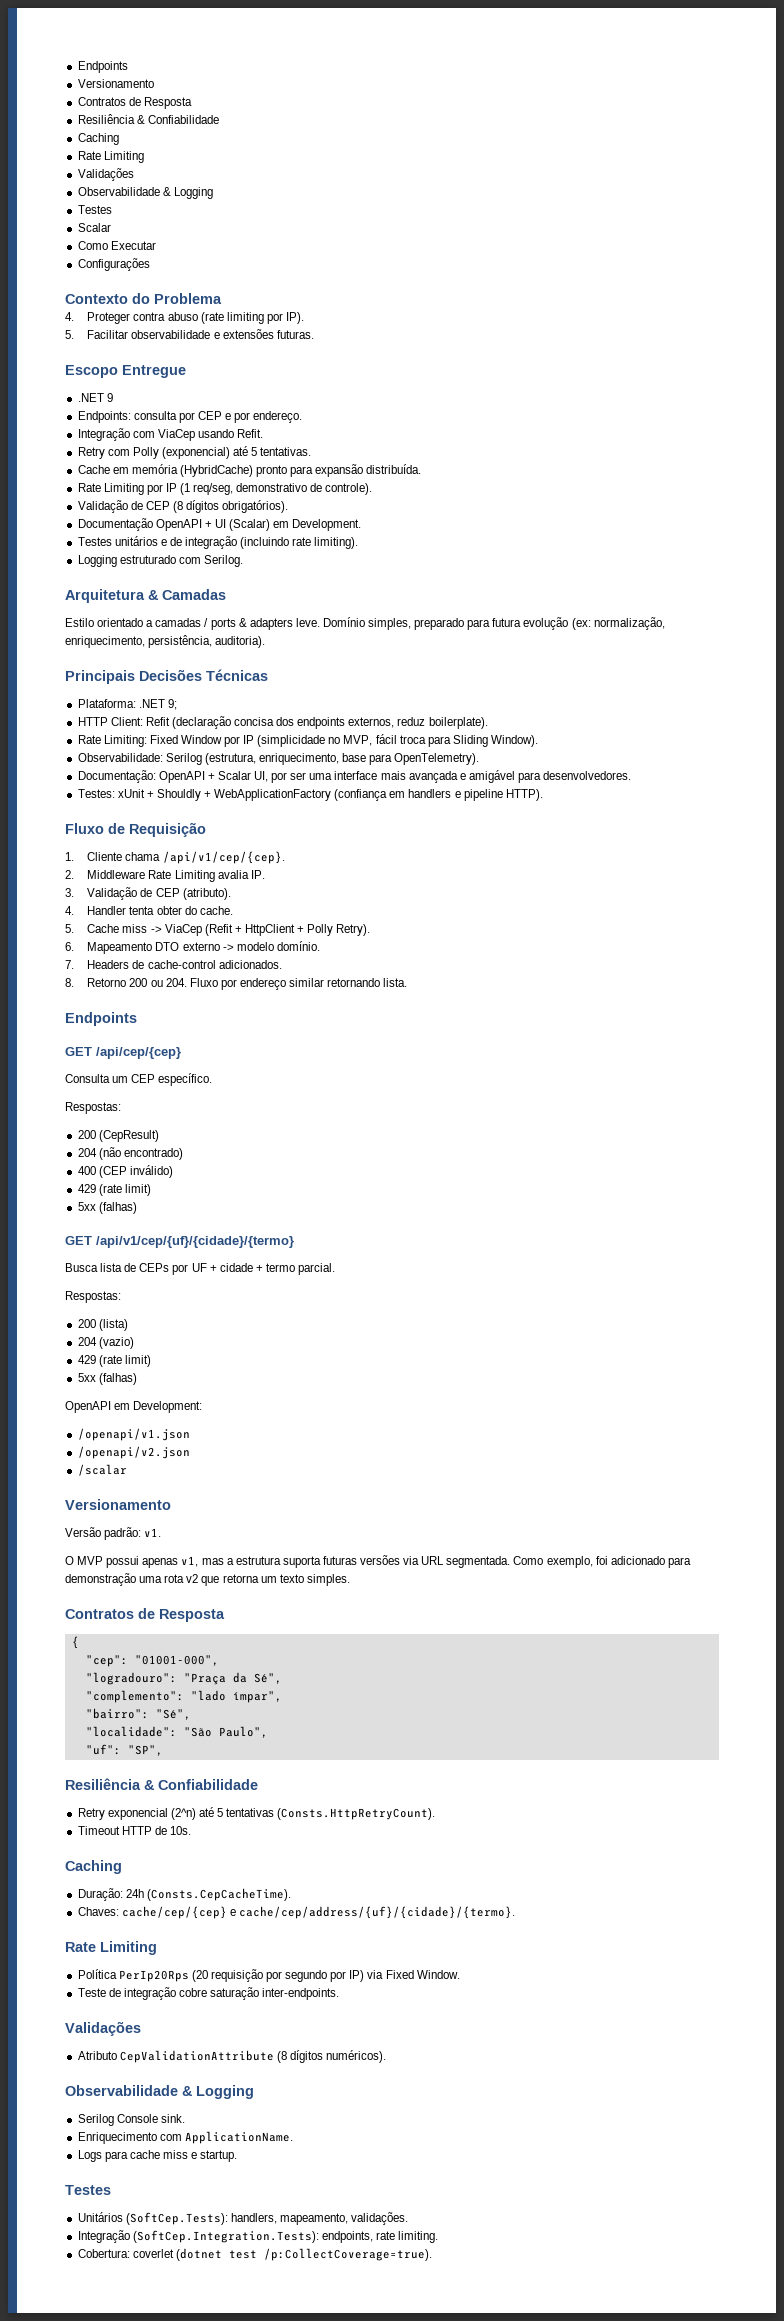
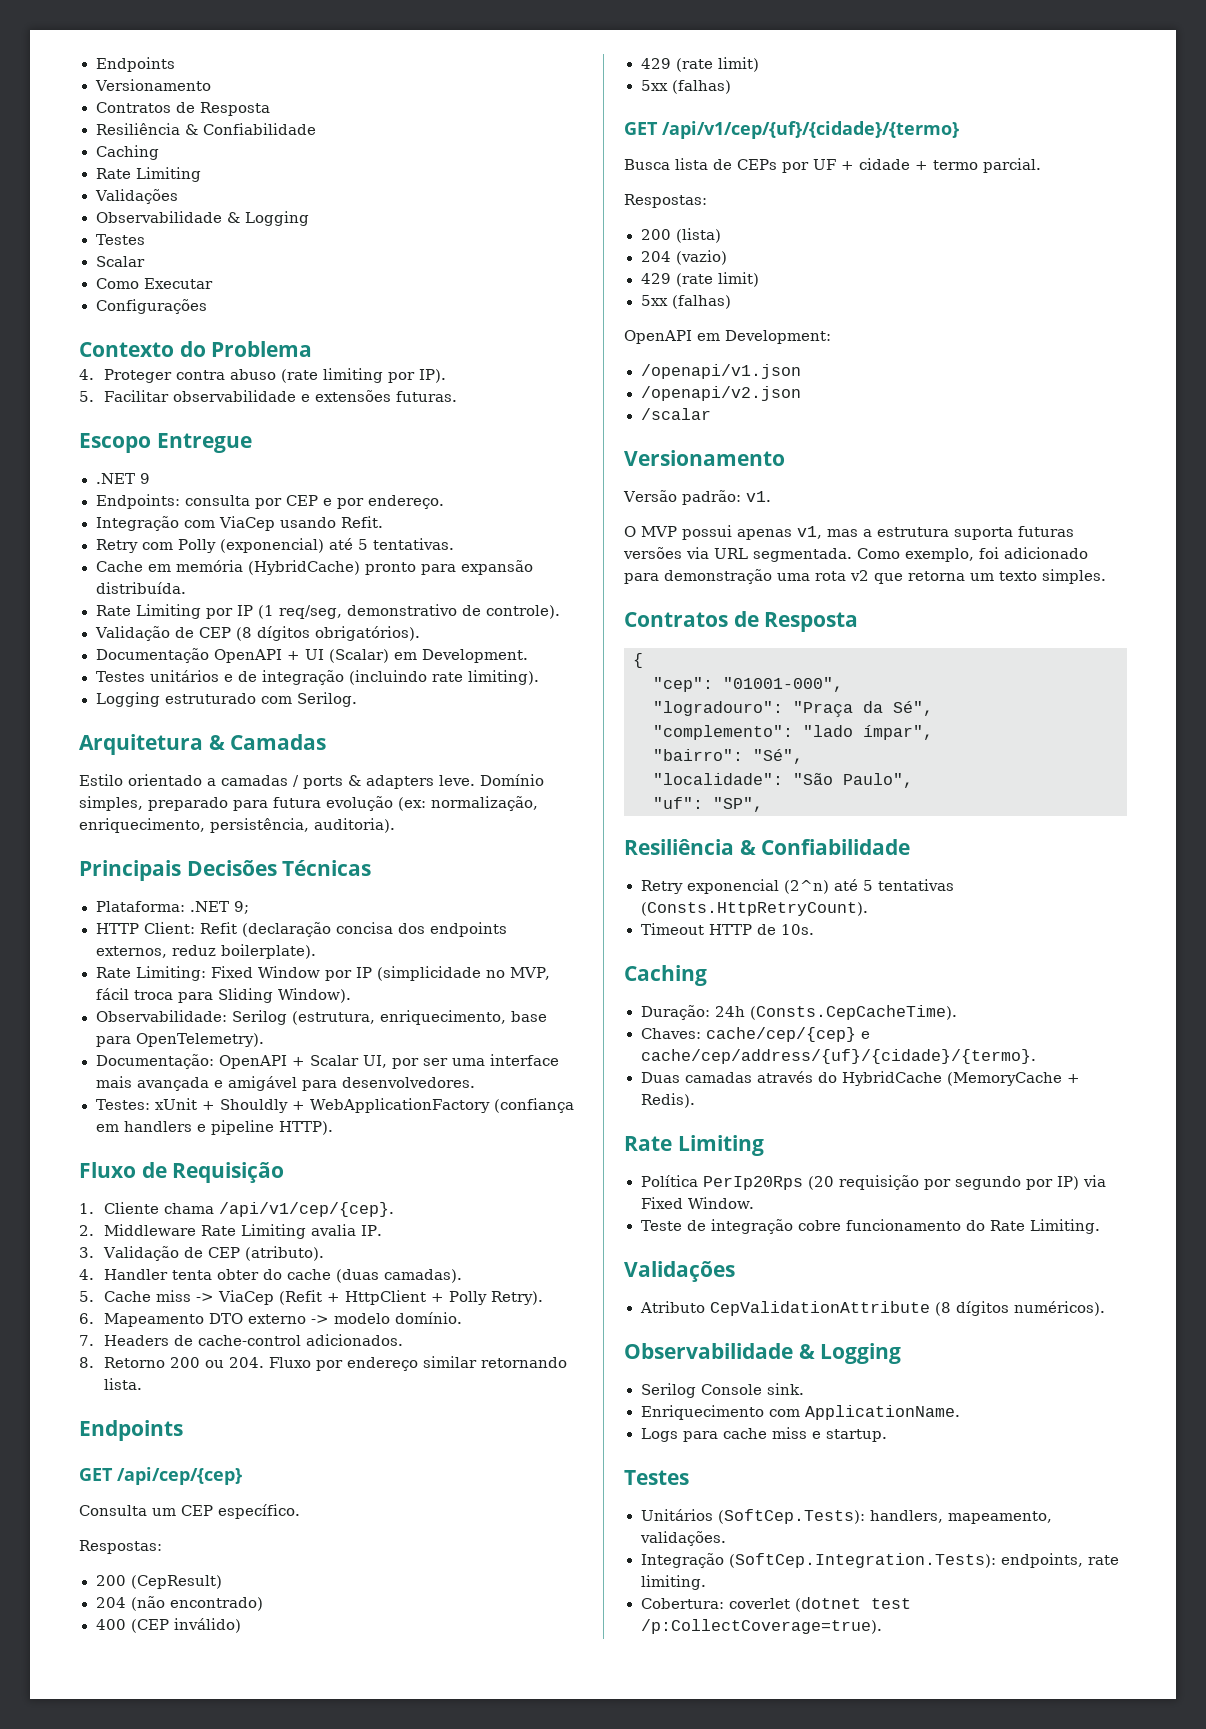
- 4. Handler tenta obter do cache.
+ 4. Handler tenta obter do cache (duas camadas).
+ Duas camadas através do HybridCache (MemoryCache + Redis).
- Teste de integração cobre saturação inter-endpoints.
+ Teste de integração cobre funcionamento do Rate Limiting.

